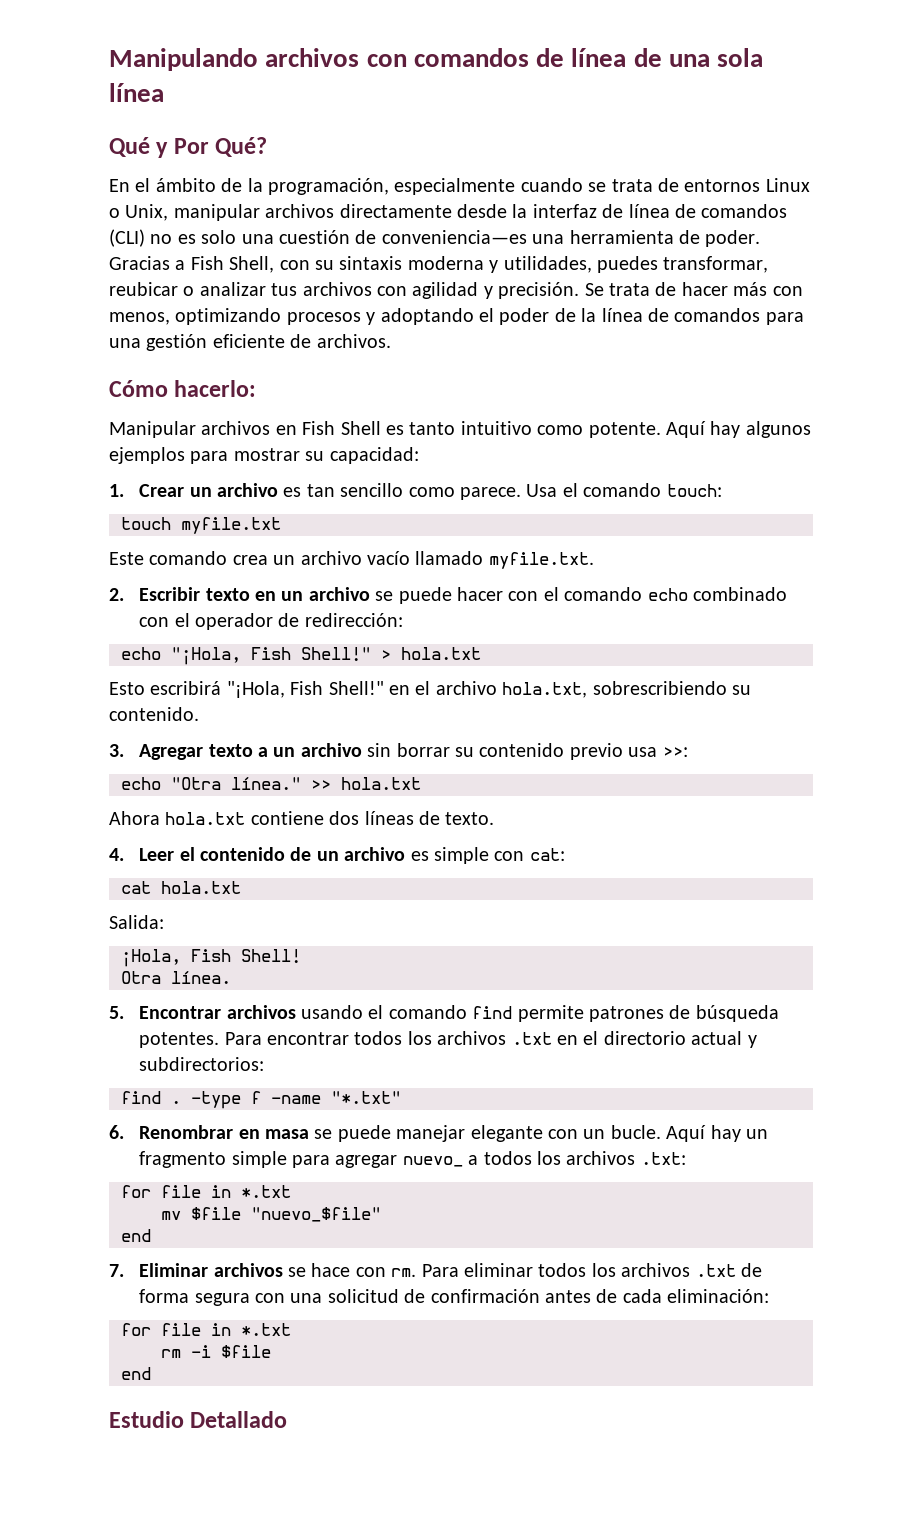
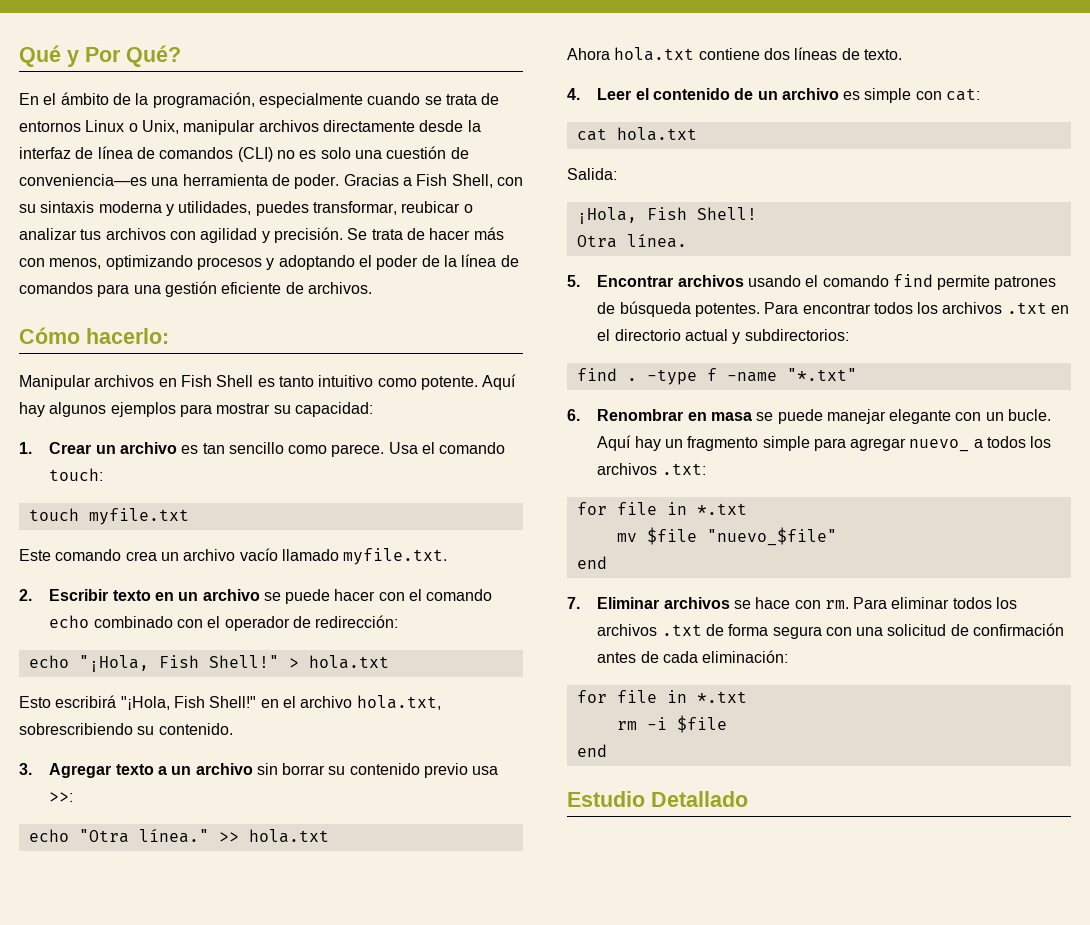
- Manipulando archivos con comandos de línea de una sola línea

